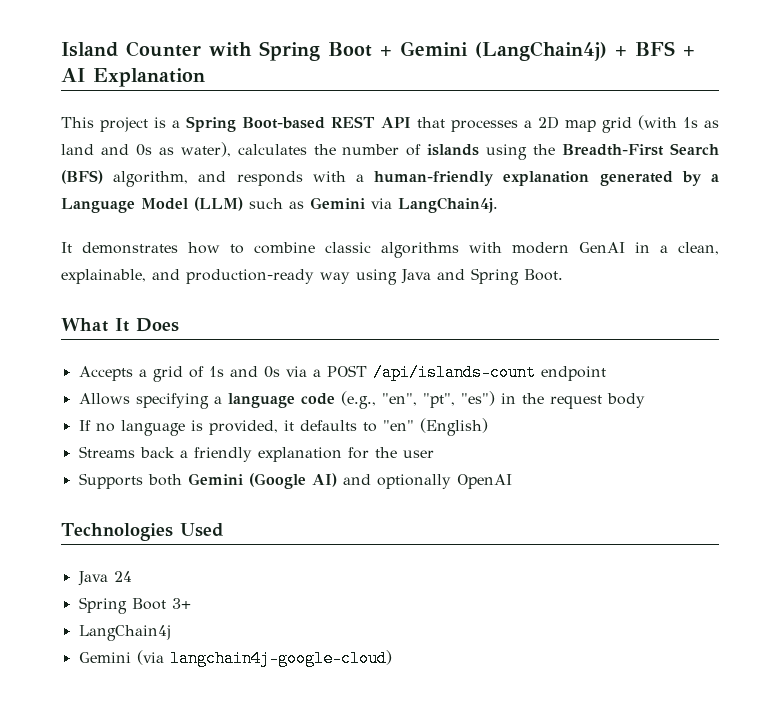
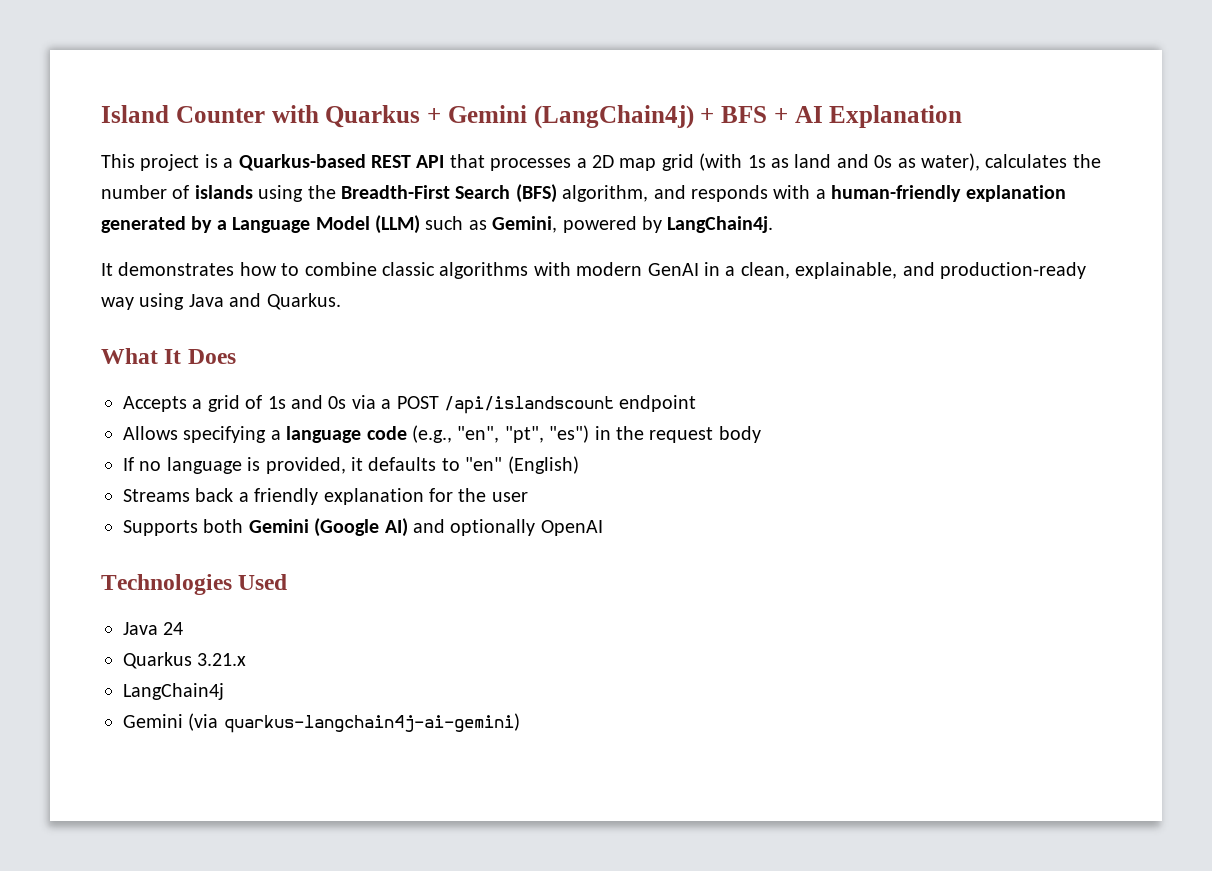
- Island Counter with Spring Boot + Gemini (LangChain4j) + BFS + AI Explanation
+ Island Counter with Quarkus + Gemini (LangChain4j) + BFS + AI Explanation
- This project is a Spring Boot-based REST API that processes a 2D map grid (with 1s as land and 0s as water), calculates the number of islands using the Breadth-First Search (BFS) algorithm, and responds with a human-friendly explanation generated by a Language Model (LLM) such as Gemini via LangChain4j.
+ This project is a Quarkus-based REST API that processes a 2D map grid (with 1s as land and 0s as water), calculates the number of islands using the Breadth-First Search (BFS) algorithm, and responds with a human-friendly explanation generated by a Language Model (LLM) such as Gemini, powered by LangChain4j.
- It demonstrates how to combine classic algorithms with modern GenAI in a clean, explainable, and production-ready way using Java and Spring Boot.
+ It demonstrates how to combine classic algorithms with modern GenAI in a clean, explainable, and production-ready way using Java and Quarkus.
- Accepts a grid of 1s and 0s via a POST /api/islands-count endpoint
+ Accepts a grid of 1s and 0s via a POST /api/islandscount endpoint
- Spring Boot 3+
+ Quarkus 3.21.x
- Gemini (via langchain4j-google-cloud)
+ Gemini (via quarkus-langchain4j-ai-gemini)

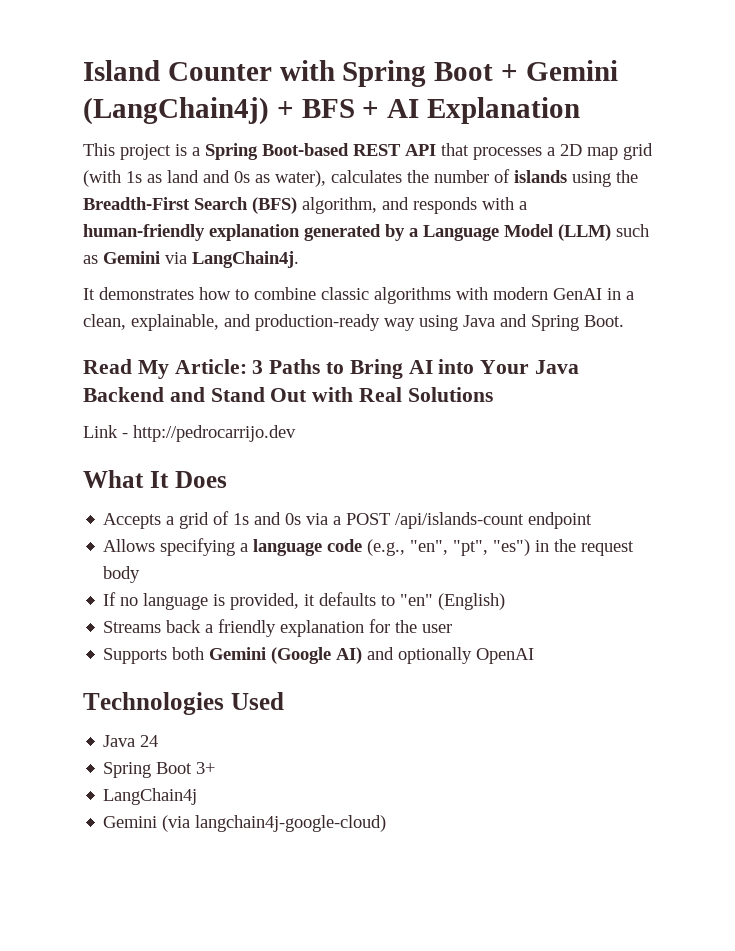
- Island Counter with Quarkus + Gemini (LangChain4j) + BFS + AI Explanation
+ Island Counter with Spring Boot + Gemini (LangChain4j) + BFS + AI Explanation
- This project is a Quarkus-based REST API that processes a 2D map grid (with 1s as land and 0s as water), calculates the number of islands using the Breadth-First Search (BFS) algorithm, and responds with a human-friendly explanation generated by a Language Model (LLM) such as Gemini, powered by LangChain4j.
+ This project is a Spring Boot-based REST API that processes a 2D map grid (with 1s as land and 0s as water), calculates the number of islands using the Breadth-First Search (BFS) algorithm, and responds with a human-friendly explanation generated by a Language Model (LLM) such as Gemini via LangChain4j.
- It demonstrates how to combine classic algorithms with modern GenAI in a clean, explainable, and production-ready way using Java and Quarkus.
+ It demonstrates how to combine classic algorithms with modern GenAI in a clean, explainable, and production-ready way using Java and Spring Boot.
+ Read My Article: 3 Paths to Bring AI into Your Java Backend and Stand Out with Real Solutions
+ Link - http://pedrocarrijo.dev
- Accepts a grid of 1s and 0s via a POST /api/islandscount endpoint
+ Accepts a grid of 1s and 0s via a POST /api/islands-count endpoint
- Quarkus 3.21.x
+ Spring Boot 3+
- Gemini (via quarkus-langchain4j-ai-gemini)
+ Gemini (via langchain4j-google-cloud)

